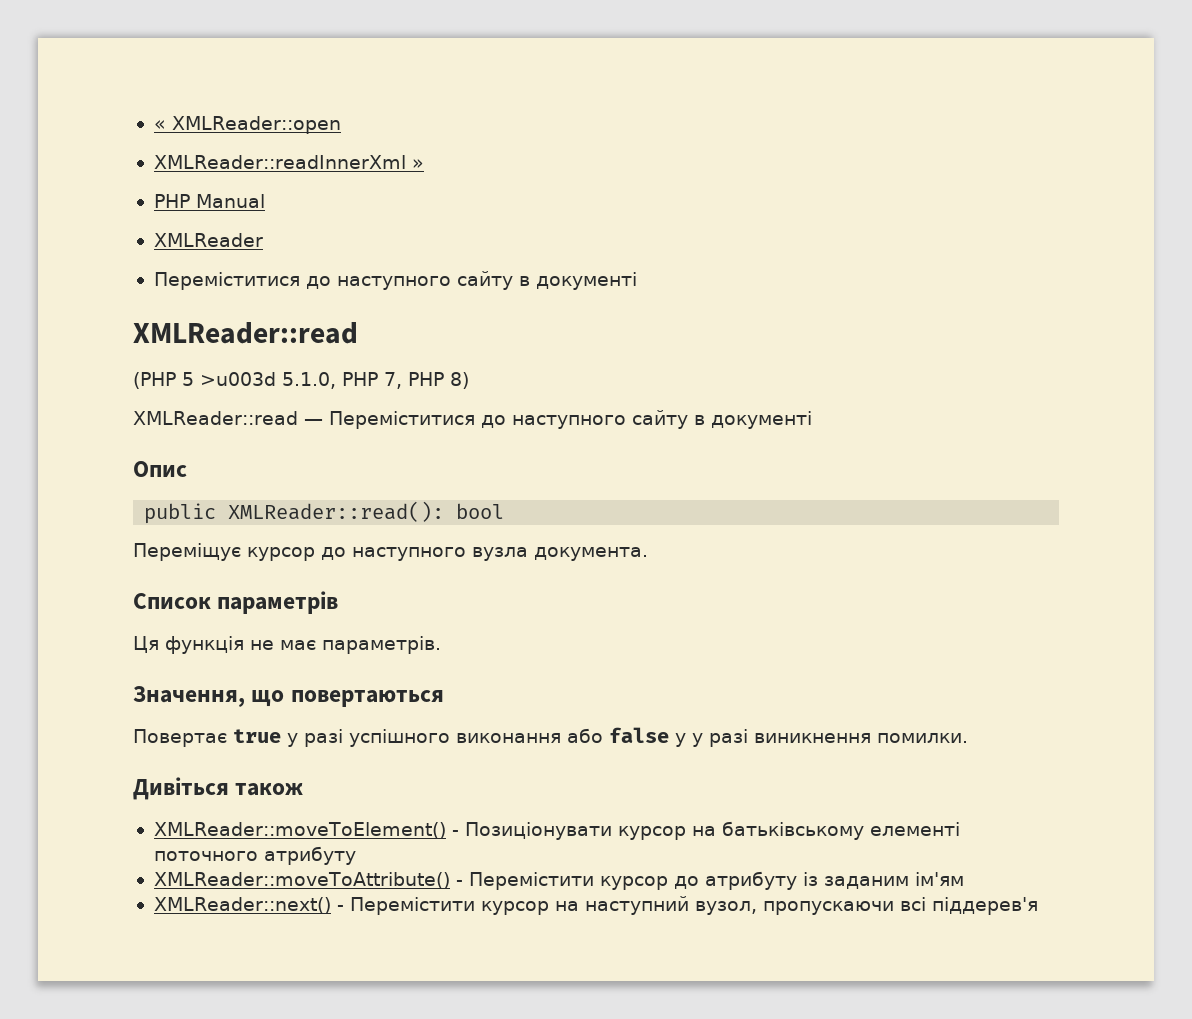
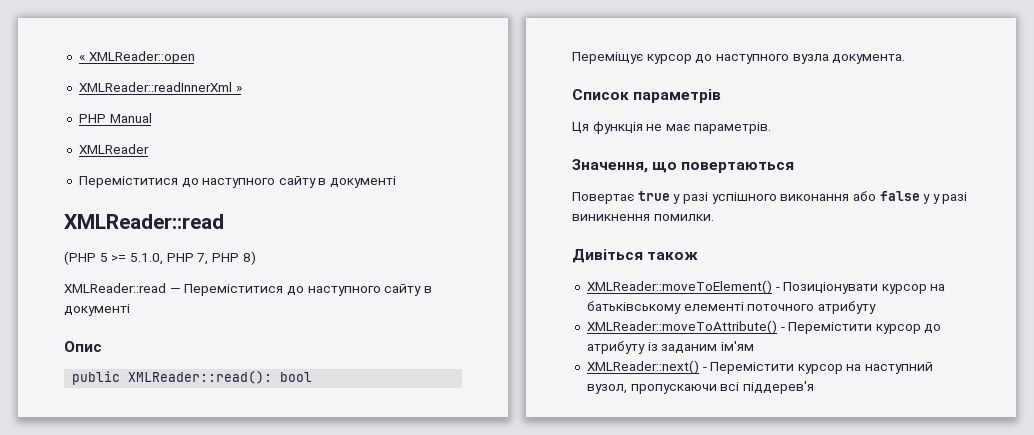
- (PHP 5 >u003d 5.1.0, PHP 7, PHP 8)
+ (PHP 5 >= 5.1.0, PHP 7, PHP 8)

